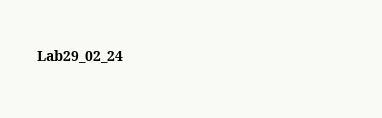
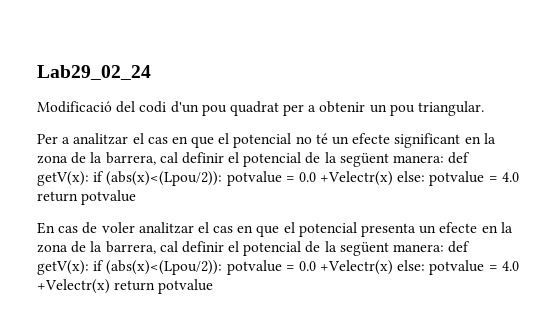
+ Modificació del codi d'un pou quadrat per a obtenir un pou triangular.
+ Per a analitzar el cas en que el potencial no té un efecte significant en la zona de la barrera, cal definir el potencial de la següent manera: def getV(x): if (abs(x)<(Lpou/2)): potvalue = 0.0 +Velectr(x) else: potvalue = 4.0 return potvalue
+ En cas de voler analitzar el cas en que el potencial presenta un efecte en la zona de la barrera, cal definir el potencial de la següent manera: def getV(x): if (abs(x)<(Lpou/2)): potvalue = 0.0 +Velectr(x) else: potvalue = 4.0 +Velectr(x) return potvalue

